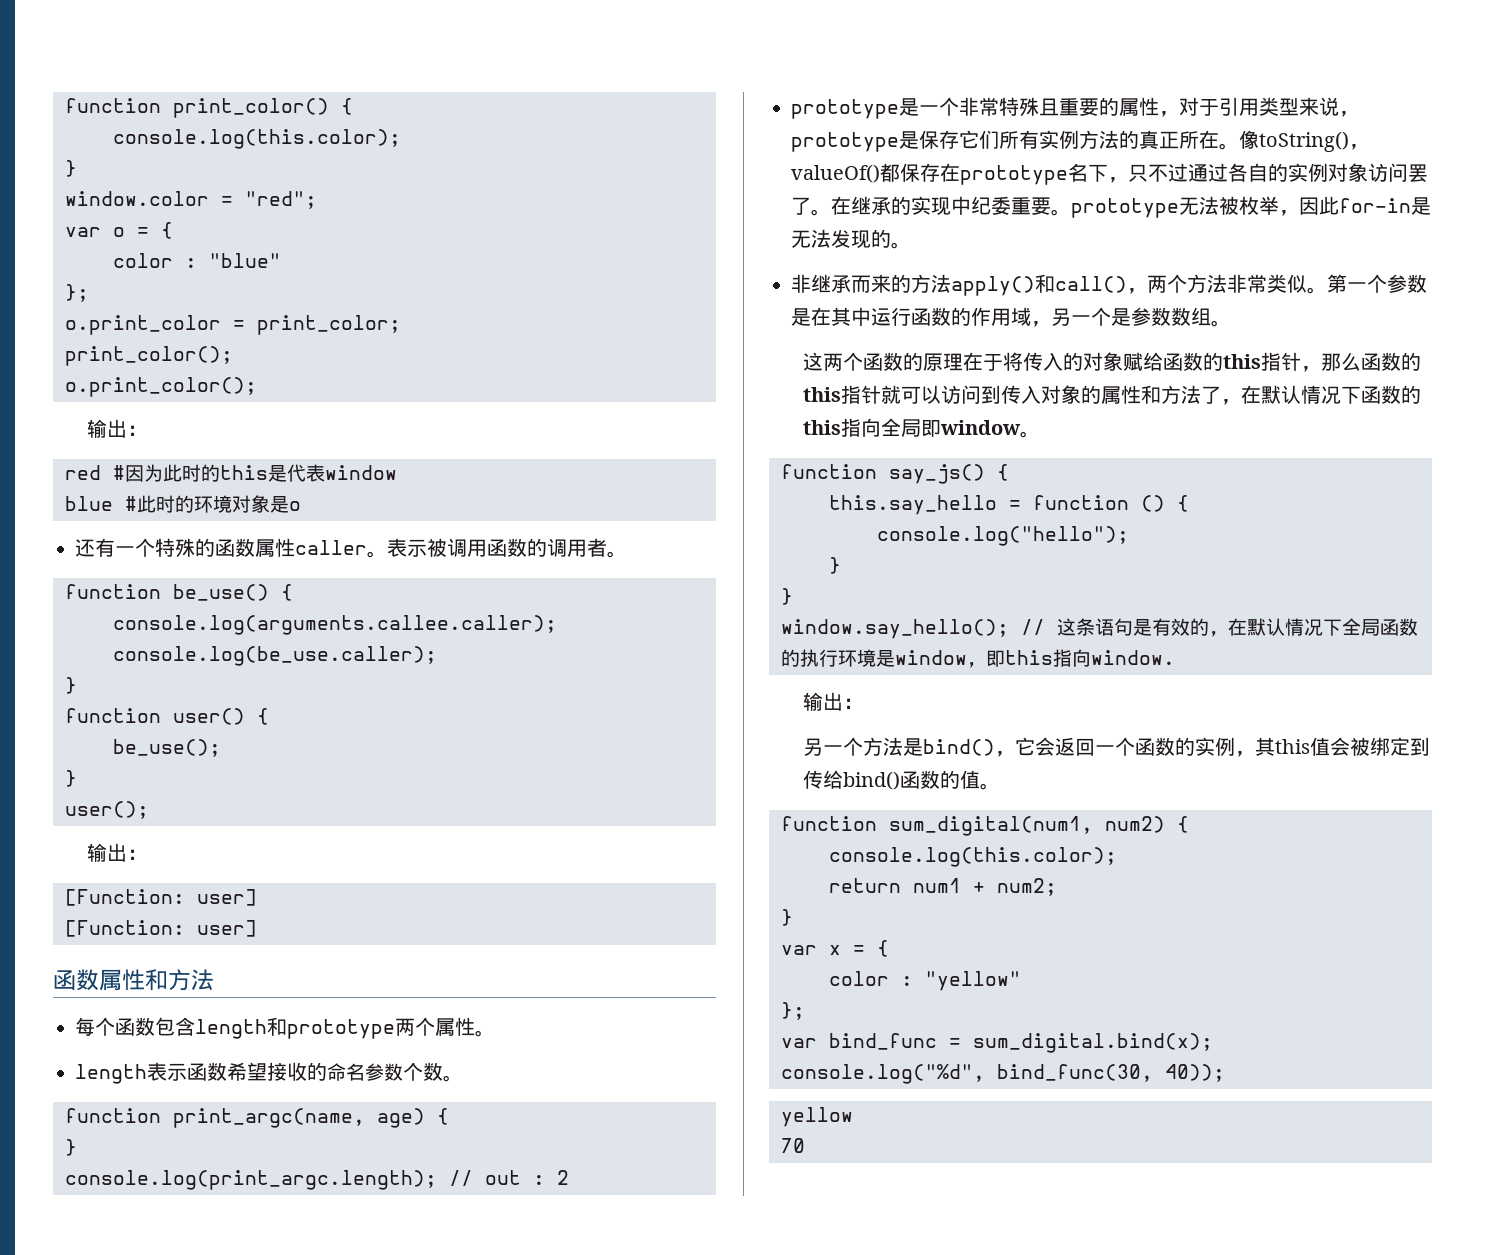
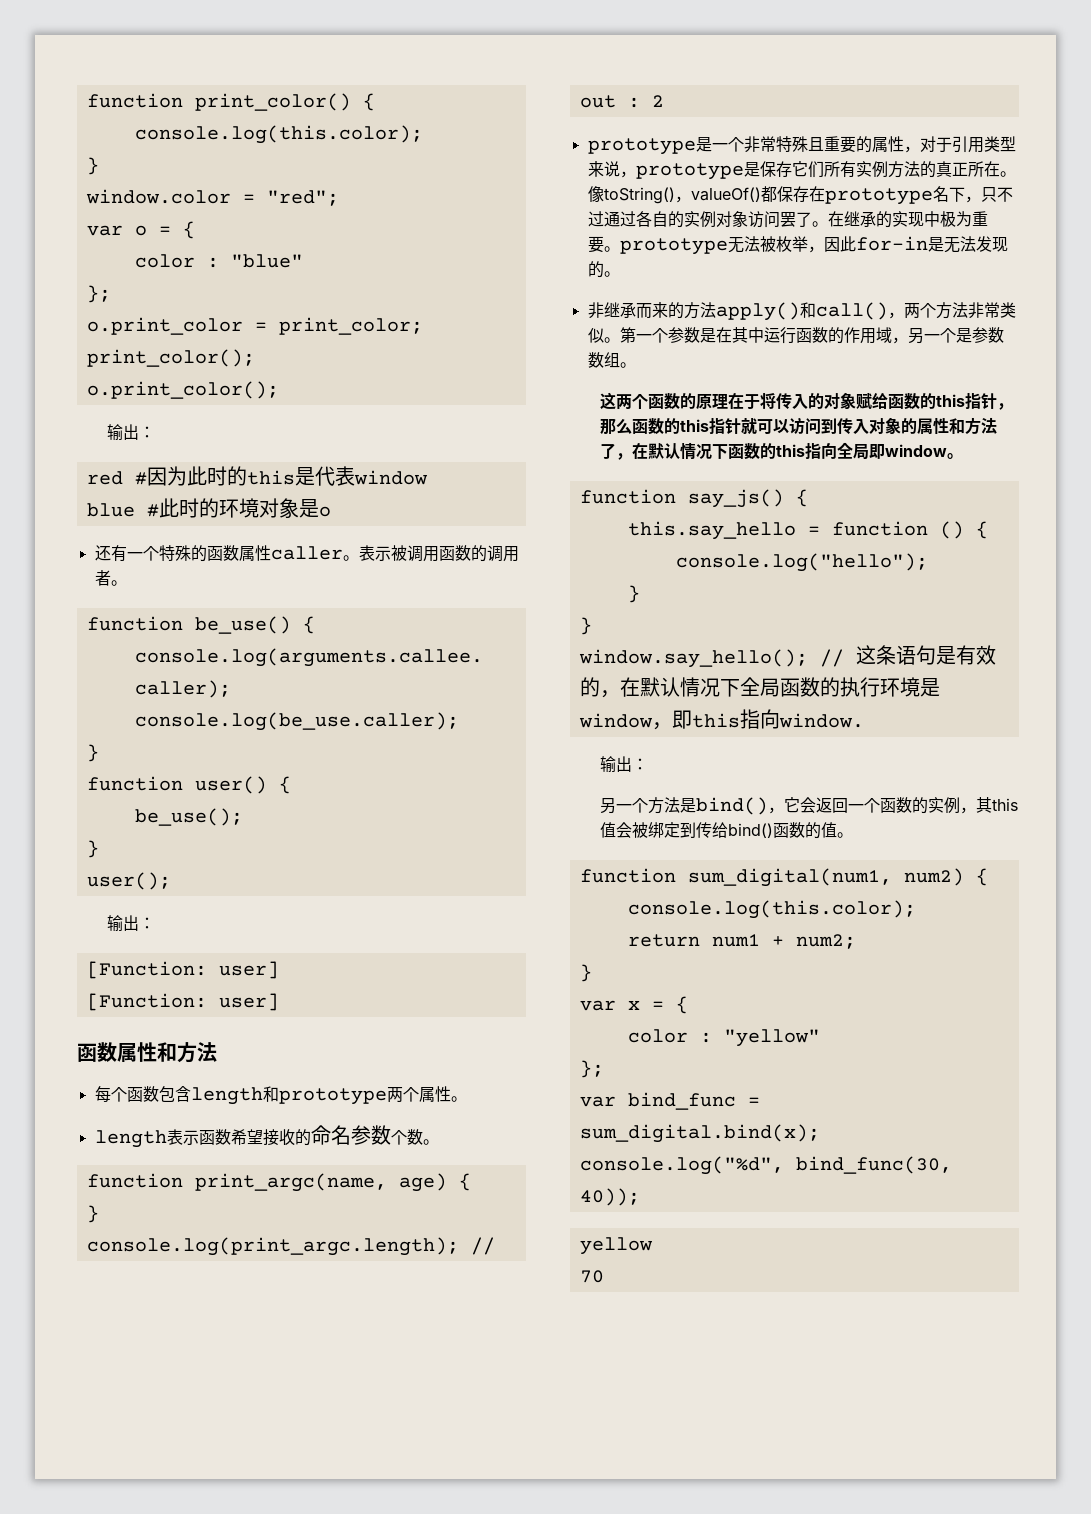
- 在继承的实现中纪委重要。prototype无法被枚举，因此for-in是无法发现的。
+ 在继承的实现中极为重要。prototype无法被枚举，因此for-in是无法发现的。

